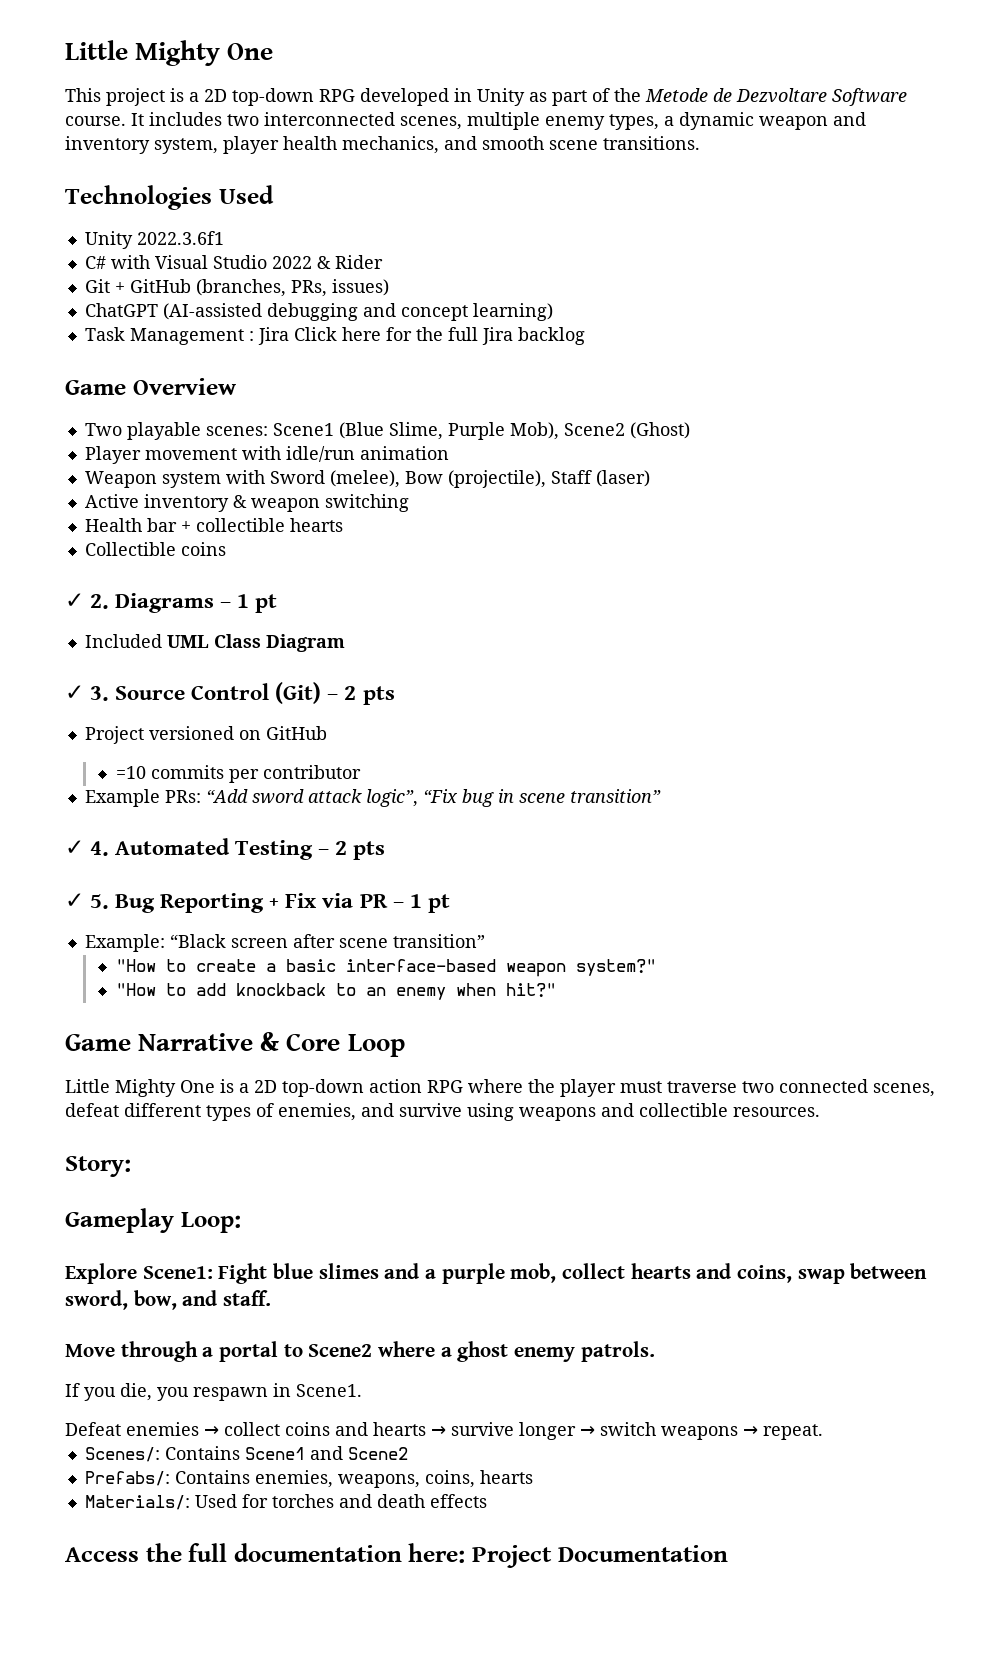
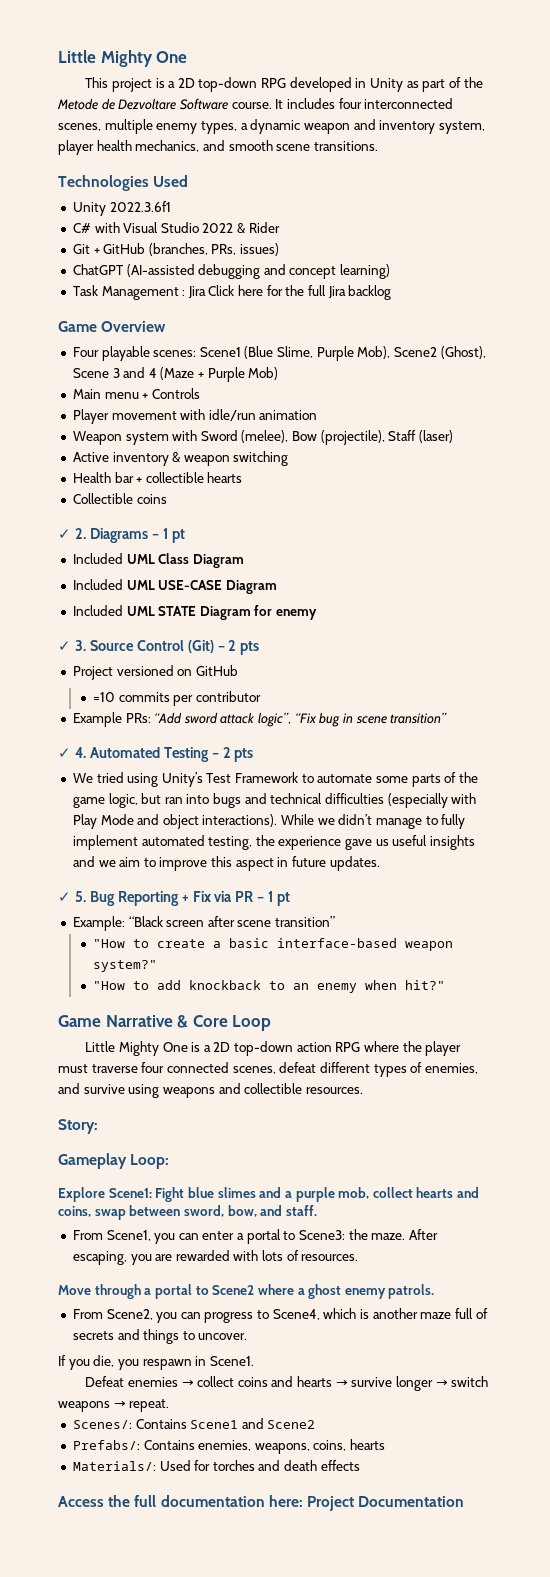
- It includes two interconnected scenes, multiple enemy types, a dynamic weapon and inventory system, player health mechanics, and smooth scene transitions.
+ It includes four interconnected scenes, multiple enemy types, a dynamic weapon and inventory system, player health mechanics, and smooth scene transitions.
- Two playable scenes: Scene1 (Blue Slime, Purple Mob), Scene2 (Ghost)
+ Four playable scenes: Scene1 (Blue Slime, Purple Mob), Scene2 (Ghost), Scene 3 and 4 (Maze + Purple Mob)
+ Main menu + Controls
+ Included UML USE-CASE Diagram
+ Included UML STATE Diagram for enemy
+ We tried using Unity’s Test Framework to automate some parts of the game logic, but ran into bugs and technical difficulties (especially with Play Mode and object interactions). While we didn’t manage to fully implement automated testing, the experience gave us useful insights and we aim to improve this aspect in future updates.
- Little Mighty One is a 2D top-down action RPG where the player must traverse two connected scenes, defeat different types of enemies, and survive using weapons and collectible resources.
+ Little Mighty One is a 2D top-down action RPG where the player must traverse four connected scenes, defeat different types of enemies, and survive using weapons and collectible resources.
+ From Scene1, you can enter a portal to Scene3: the maze. After escaping, you are rewarded with lots of resources.
+ From Scene2, you can progress to Scene4, which is another maze full of secrets and things to uncover.

